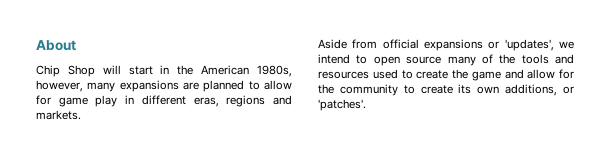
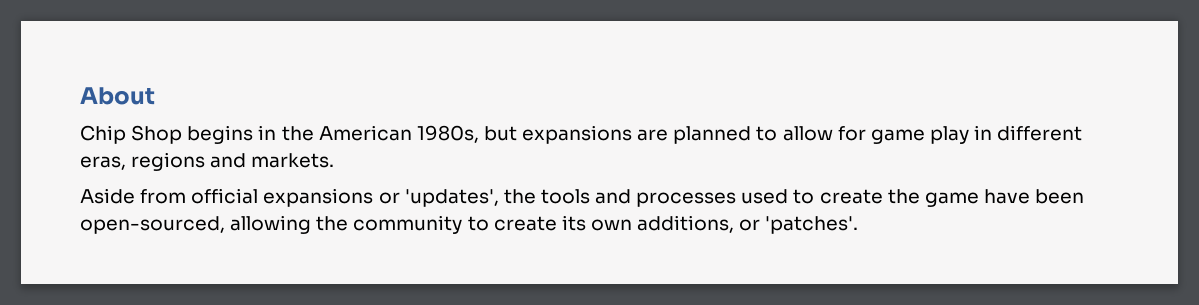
- Chip Shop will start in the American 1980s, however, many expansions are planned to allow for game play in different eras, regions and markets.
+ Chip Shop begins in the American 1980s, but expansions are planned to allow for game play in different eras, regions and markets.
- Aside from official expansions or 'updates', we intend to open source many of the tools and resources used to create the game and allow for the community to create its own additions, or 'patches'.
+ Aside from official expansions or 'updates', the tools and processes used to create the game have been open-sourced, allowing the community to create its own additions, or 'patches'.

